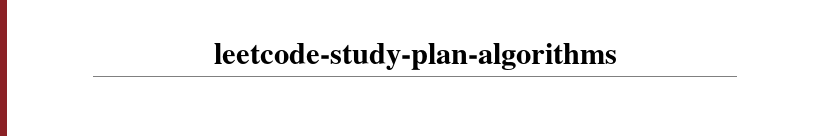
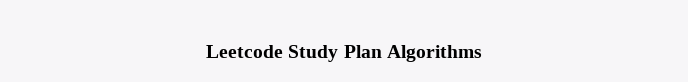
- leetcode-study-plan-algorithms
+ Leetcode Study Plan Algorithms

